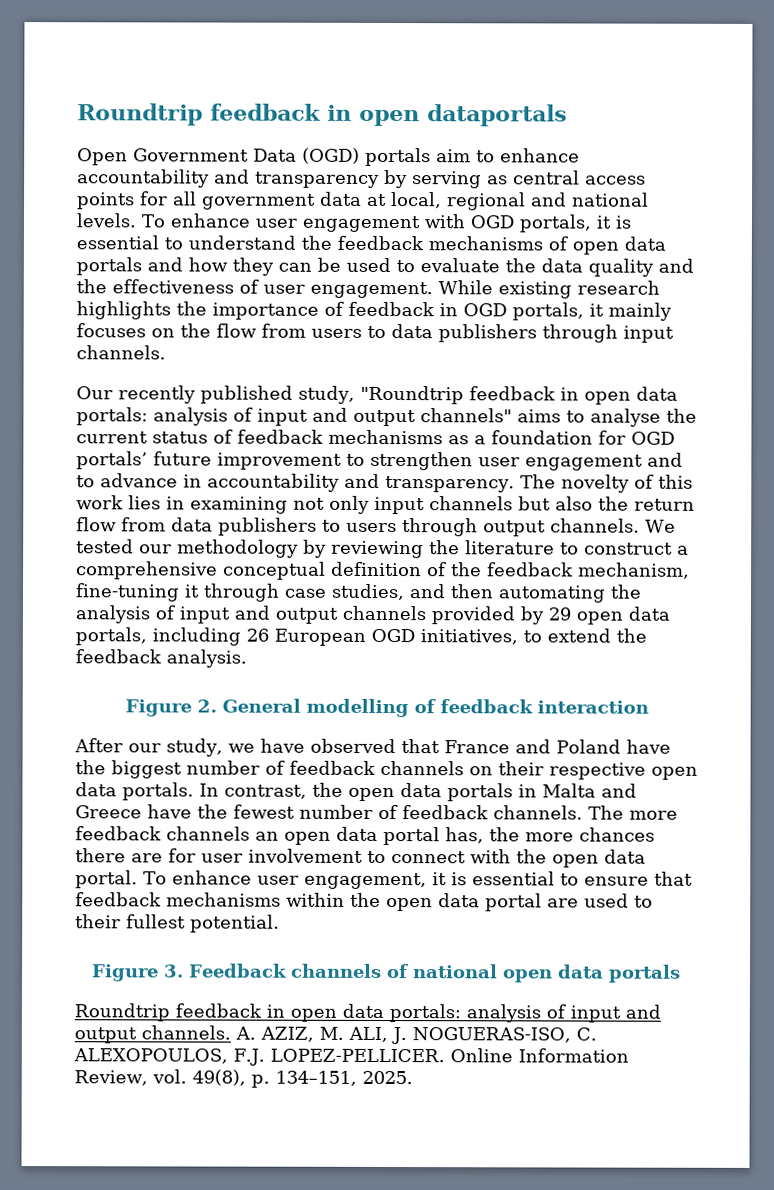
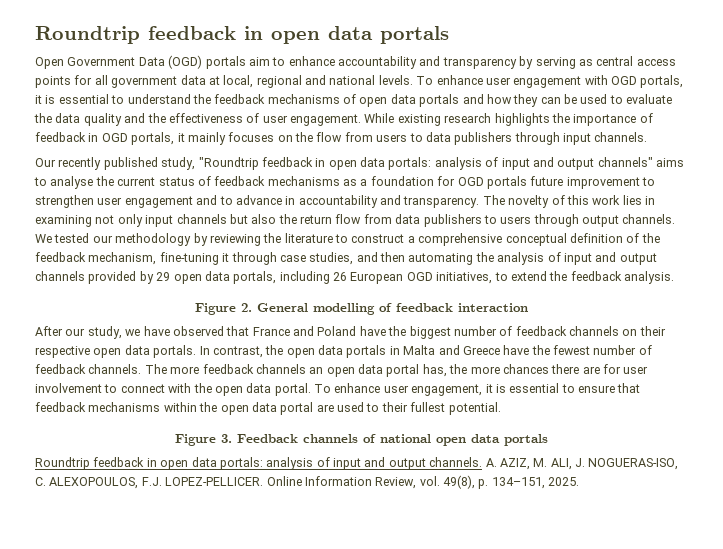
- Roundtrip feedback in open dataportals
+ Roundtrip feedback in open data portals
- Our recently published study, "Roundtrip feedback in open data portals: analysis of input and output channels" aims to analyse the current status of feedback mechanisms as a foundation for OGD portals’ future improvement to strengthen user engagement and to advance in accountability and transparency.
+ Our recently published study, "Roundtrip feedback in open data portals: analysis of input and output channels" aims to analyse the current status of feedback mechanisms as a foundation for OGD portals future improvement to strengthen user engagement and to advance in accountability and transparency.

